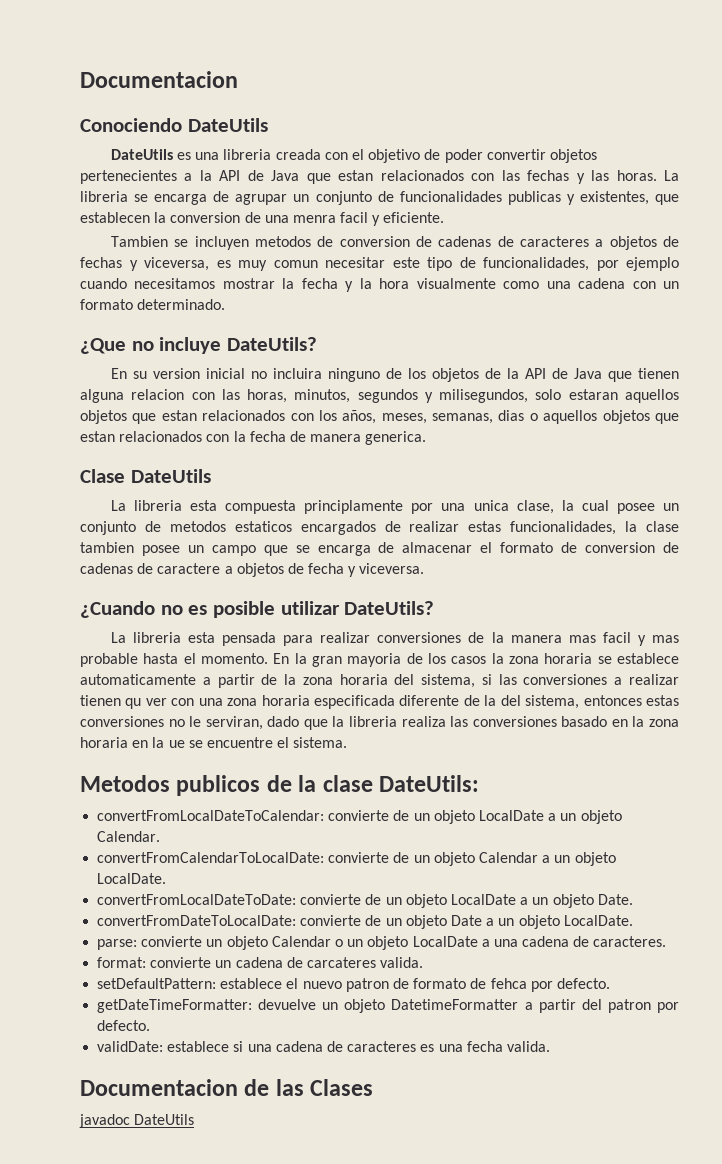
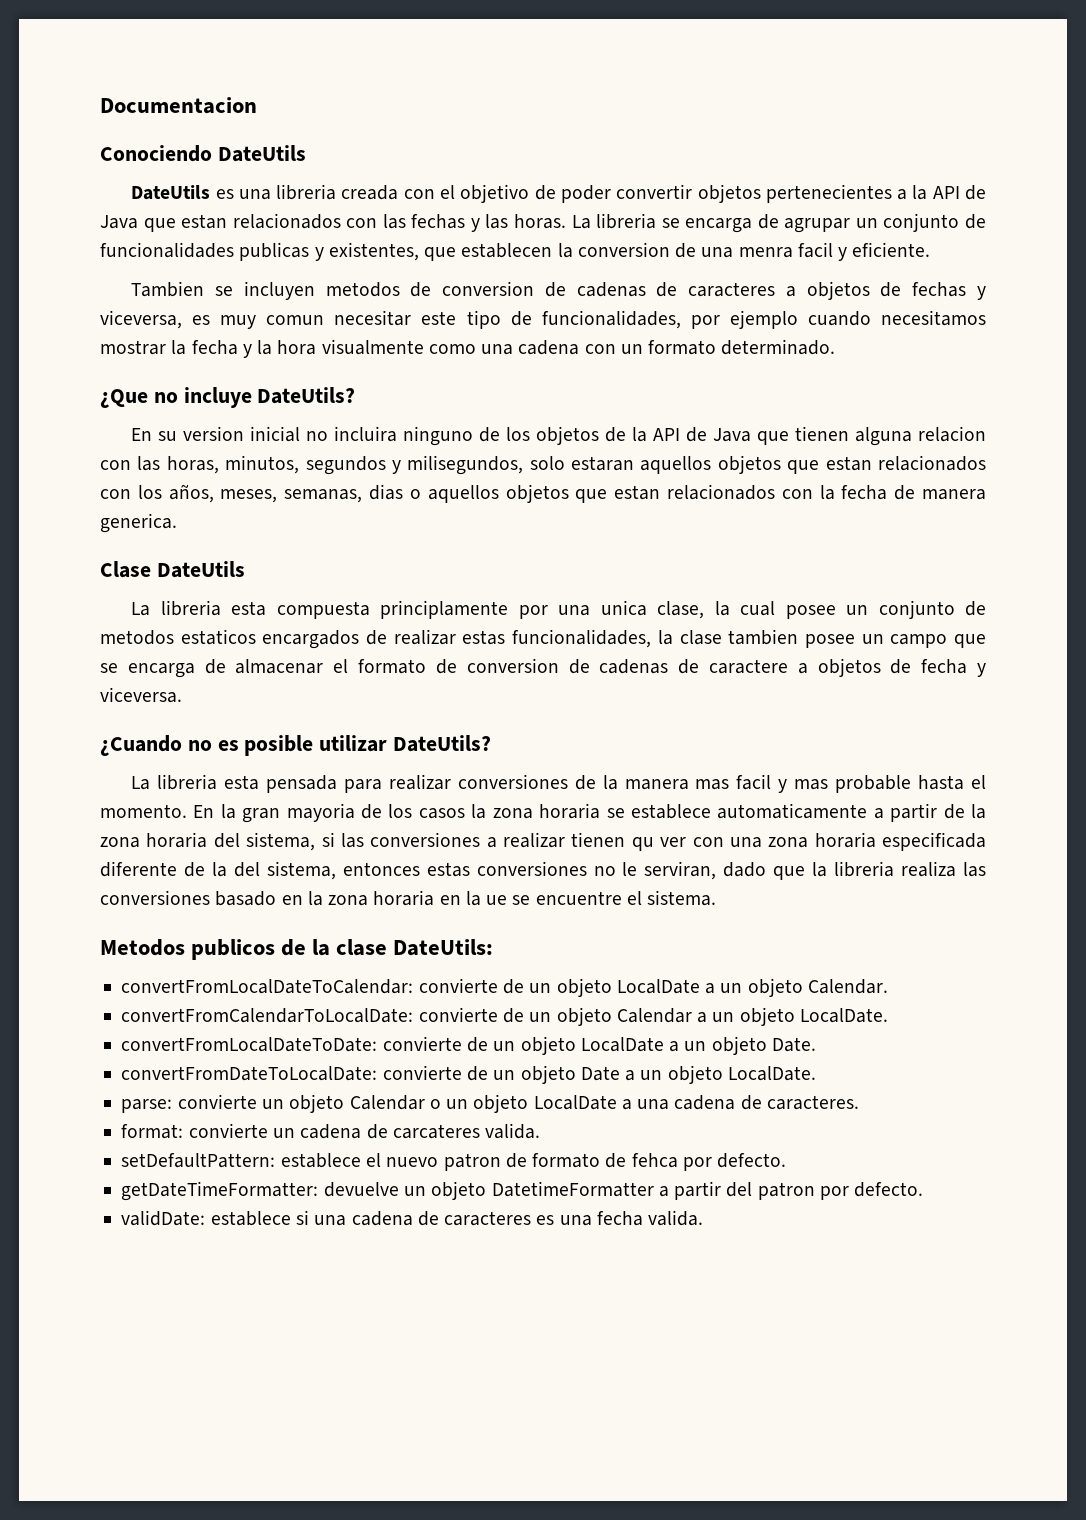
- Documentacion de las Clases
- javadoc DateUtils

